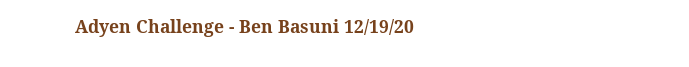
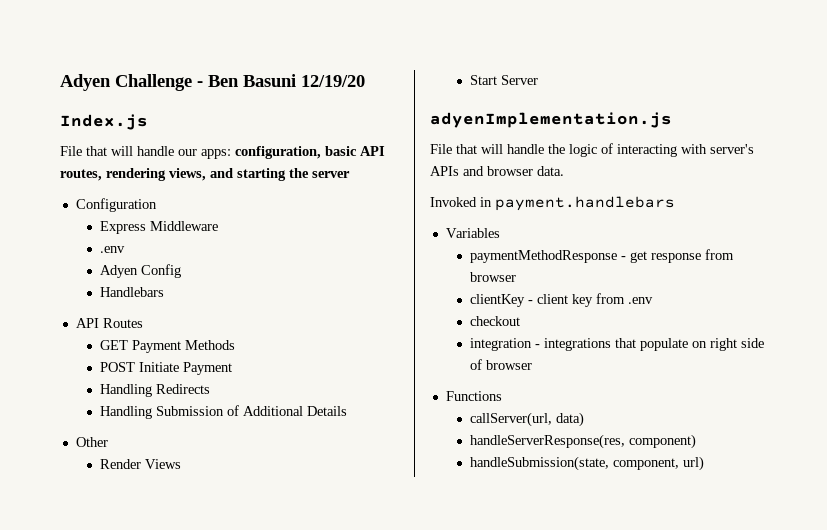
+ Index.js
+ File that will handle our apps: configuration, basic API routes, rendering views, and starting the server
+ Configuration
+ Express Middleware
+ .env
+ Adyen Config
+ Handlebars
+ API Routes
+ GET Payment Methods
+ POST Initiate Payment
+ Handling Redirects
+ Handling Submission of Additional Details
+ Other
+ Render Views
+ Start Server
+ adyenImplementation.js
+ File that will handle the logic of interacting with server's APIs and browser data.
+ Invoked in payment.handlebars
+ Variables
+ paymentMethodResponse - get response from browser
+ clientKey - client key from .env
+ checkout
+ integration - integrations that populate on right side of browser
+ Functions
+ callServer(url, data)
+ handleServerResponse(res, component)
+ handleSubmission(state, component, url)

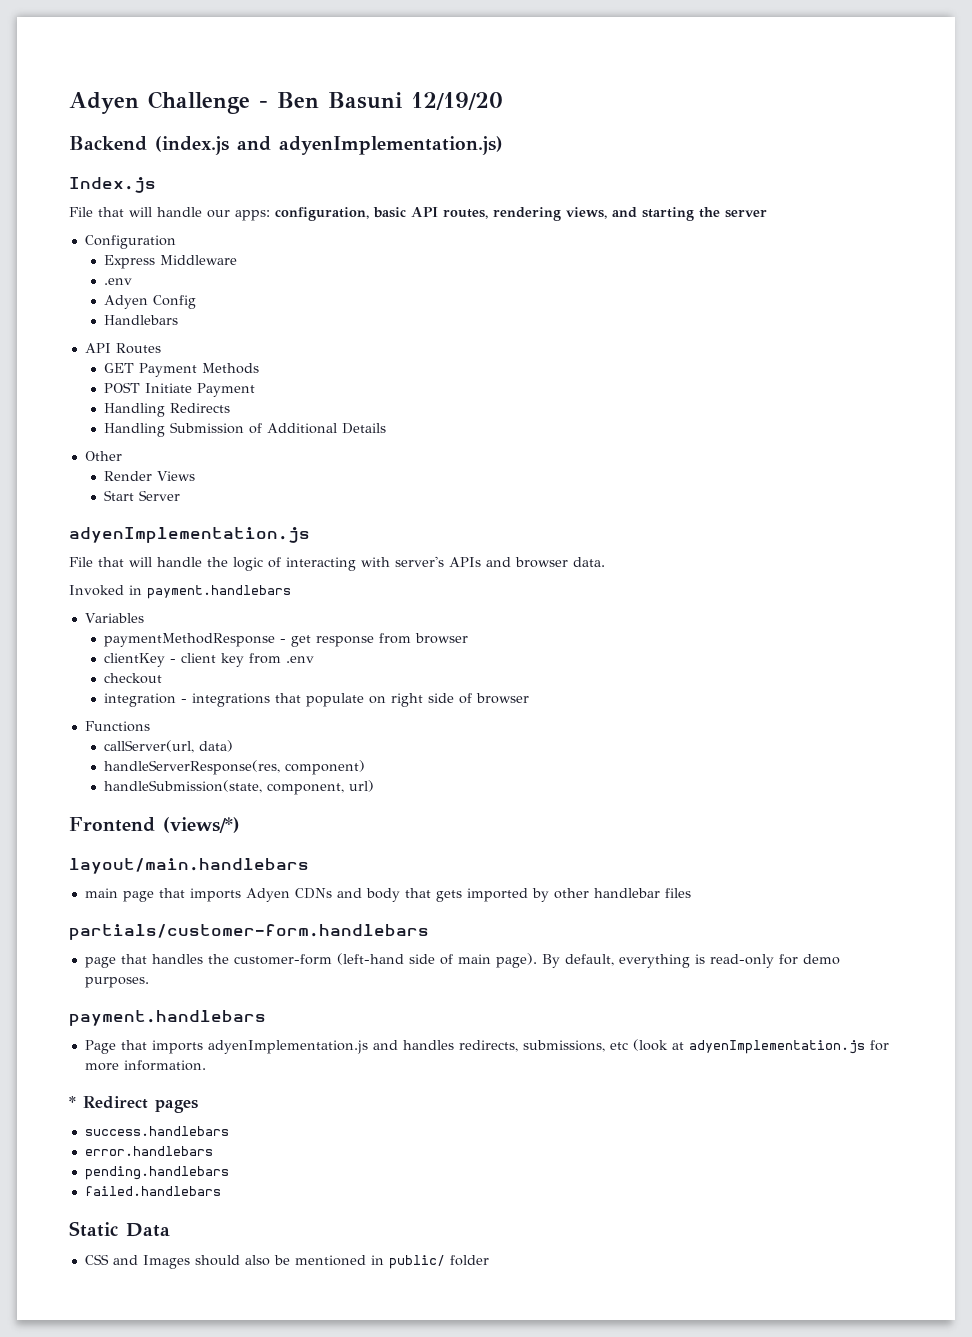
+ Backend (index.js and adyenImplementation.js)
+ Frontend (views/*)
+ layout/main.handlebars
+ main page that imports Adyen CDNs and body that gets imported by other handlebar files
+ partials/customer-form.handlebars
+ page that handles the customer-form (left-hand side of main page). By default, everything is read-only for demo purposes.
+ payment.handlebars
+ Page that imports adyenImplementation.js and handles redirects, submissions, etc (look at adyenImplementation.js for more information.
+ * Redirect pages
+ success.handlebars
+ error.handlebars
+ pending.handlebars
+ failed.handlebars
+ Static Data
+ CSS and Images should also be mentioned in public/ folder

